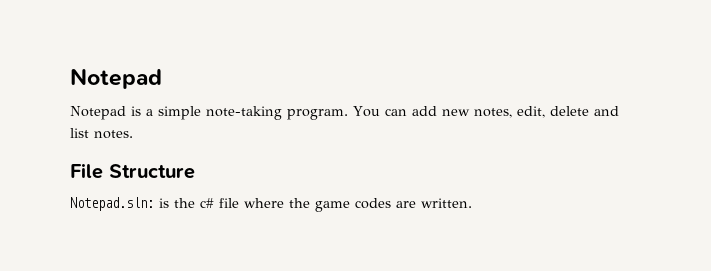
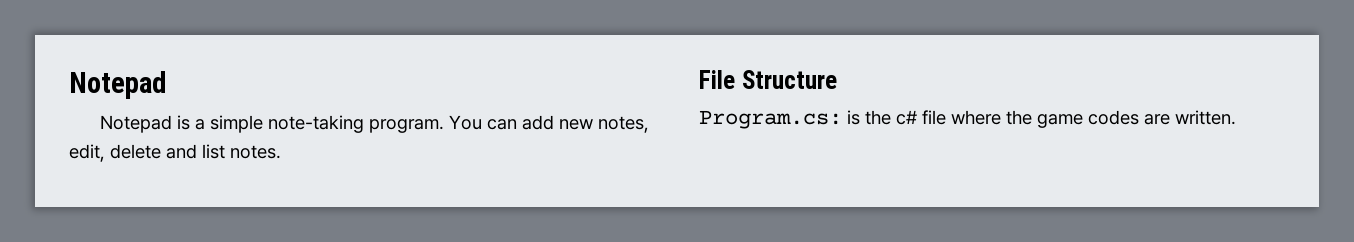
- Notepad.sln: is the c# file where the game codes are written.
+ Program.cs: is the c# file where the game codes are written.

